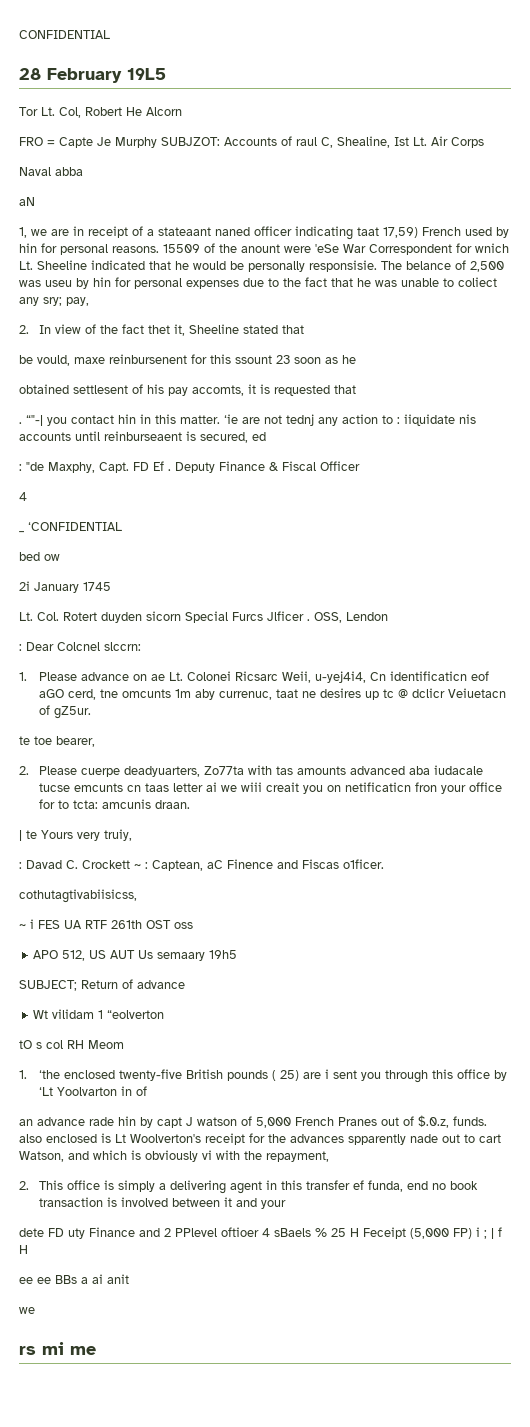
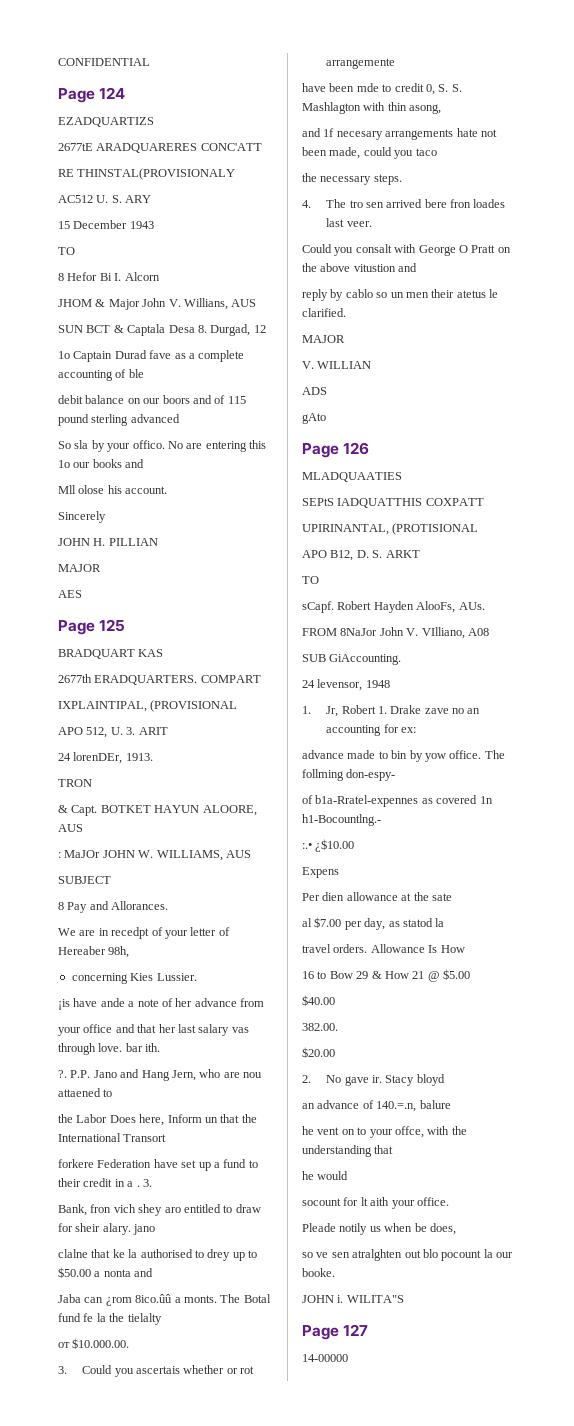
- 28 February 19L5
- Tor Lt. Col, Robert He Alcorn
- FRO = Capte Je Murphy SUBJZOT: Accounts of raul C, Shealine, Ist Lt. Air Corps
- Naval abba
- aN
- 1, we are in receipt of a stateaant naned officer indicating taat 17,59) French used by hin for personal reasons. 15509 of the anount were 'eSe War Correspondent for wnich Lt. Sheeline indicated that he would be personally responsisie. The belance of 2,500 was useu by hin for personal expenses due to the fact that he was unable to coliect any sry; pay,
- 2. In view of the fact thet it, Sheeline stated that
- be vould, maxe reinbursenent for this ssount 23 soon as he
- obtained settlesent of his pay accomts, it is requested that
- . “"-| you contact hin in this matter. ‘ie are not tednj any action to : iiquidate nis accounts until reinburseaent is secured, ed
- : "de Maxphy, Capt. FD Ef . Deputy Finance & Fiscal Officer
- 4
- _ ‘CONFIDENTIAL
- bed ow
- 2i January 1745
- Lt. Col. Rotert duyden sicorn Special Furcs Jlficer . OSS, Lendon
- : Dear Colcnel slccrn:
- 1. Please advance on ae Lt. Colonei Ricsarc Weii, u-yej4i4, Cn identificaticn eof aGO cerd, tne omcunts 1m aby currenuc, taat ne desires up tc @ dclicr Veiuetacn of gZ5ur.
- te toe bearer,
- 2. Please cuerpe deadyuarters, Zo77ta with tas amounts advanced aba iudacale tucse emcunts cn taas letter ai we wiii creait you on netificaticn fron your office for to tcta: amcunis draan.
- | te Yours very truiy,
- : Davad C. Crockett ~ : Captean, aC Finence and Fiscas o1ficer.
- cothutagtivabiisicss,
- ~ i FES UA RTF 261th OST oss
- APO 512, US AUT Us semaary 19h5
- SUBJECT; Return of advance
- Wt vilidam 1 “eolverton
- tO s col RH Meom
- 1. ‘the enclosed twenty-five British pounds ( 25) are i sent you through this office by ‘Lt Yoolvarton in of
- an advance rade hin by capt J watson of 5,000 French Pranes out of $.0.z, funds. also enclosed is Lt Woolverton's receipt for the advances spparently nade out to cart Watson, and which is obviously vi with the repayment,
- 2. This office is simply a delivering agent in this transfer ef funda, end no book transaction is involved between it and your
- dete FD uty Finance and 2 PPlevel oftioer 4 sBaels % 25 H Feceipt (5,000 FP) i ; | f H
- ee ee BBs a ai anit
- we
- rs mi me
+ Page 124
+ EZADQUARTIZS
+ 2677tE ARADQUARERES CONC'ATT
+ RE THINSTAL(PROVISIONALY
+ AC512 U. S. ARY
+ 15 December 1943
+ TO
+ 8 Hefor Bi I. Alcorn
+ JHOM & Major John V. Willians, AUS
+ SUN BCT & Captala Desa 8. Durgad, 12
+ 1o Captain Durad fave as a complete accounting of ble
+ debit balance on our boors and of 115 pound sterling advanced
+ So sla by your offico. No are entering this 1o our books and
+ Mll olose his account.
+ Sincerely
+ JOHN H. PILLIAN
+ MAJOR
+ AES
+ Page 125
+ BRADQUART KAS
+ 2677th ERADQUARTERS. COMPART
+ IXPLAINTIPAL, (PROVISIONAL
+ APO 512, U. 3. ARIT
+ 24 lorenDEr, 1913.
+ TRON
+ & Capt. BOTKET HAYUN ALOORE, AUS
+ : MaJOr JOHN W. WILLIAMS, AUS
+ SUBJECT
+ 8 Pay and Allorances.
+ We are in recedpt of your letter of Hereaber 98h,
+ concerning Kies Lussier.
+ ¡is have ande a note of her advance from
+ your office and that her last salary vas through love. bar ith.
+ ?. P.P. Jano and Hang Jern, who are nou attaened to
+ the Labor Does here, Inform un that the International Transort
+ forkere Federation have set up a fund to their credit in a . 3.
+ Bank, fron vich shey aro entitled to draw for sheir alary. jano
+ clalne that ke la authorised to drey up to $50.00 a nonta and
+ Jaba can ¿rom 8ico.ûû a monts. The Botal fund fe la the tielalty
+ от $10.000.00.
+ 3. Could you ascertais whether or rot arrangemente
+ have been mde to credit 0, S. S. Mashlagton with thin asong,
+ and 1f necesary arrangements hate not been made, could you taco
+ the necessary steps.
+ 4. The tro sen arrived bere fron loades last veer.
+ Could you consalt with George O Pratt on the above vitustion and
+ reply by cablo so un men their atetus le clarified.
+ MAJOR
+ V. WILLIAN
+ ADS
+ gAto
+ Page 126
+ MLADQUAATIES
+ SEPtS IADQUATTHIS COXPATT
+ UPIRINANTAL, (PROTISIONAL
+ APO B12, D. S. ARKT
+ TO
+ sCapf. Robert Hayden AlooFs, AUs.
+ FROM 8NaJor John V. VIlliano, A08
+ SUB GiAccounting.
+ 24 levensor, 1948
+ 1. Jr, Robert 1. Drake zave no an accounting for ex:
+ advance made to bin by yow office. The follming don-espy-
+ of b1a-Rratel-expennes as covered 1n h1-Bocountlng.-
+ :.• ¿$10.00
+ Expens
+ Per dien allowance at the sate
+ al $7.00 per day, as statod la
+ travel orders. Allowance Is How
+ 16 to Bow 29 & How 21 @ $5.00
+ $40.00
+ 382.00.
+ $20.00
+ 2. No gave ir. Stacy bloyd
+ an advance of 140.=.n, balure
+ he vent on to your offce, with the understanding that
+ he would
+ socount for lt aith your office.
+ Pleade notily us when be does,
+ so ve sen atralghten out blo pocount la our booke.
+ JOHN i. WILITA"S
+ Page 127
+ 14-00000

